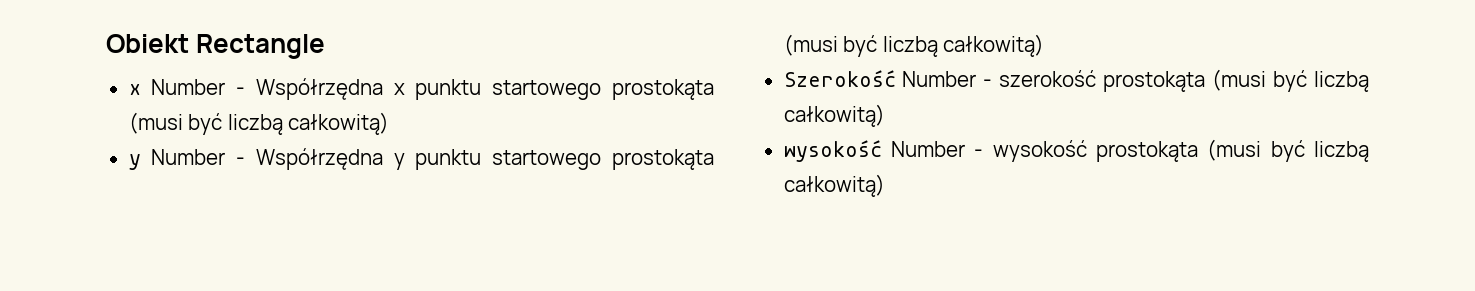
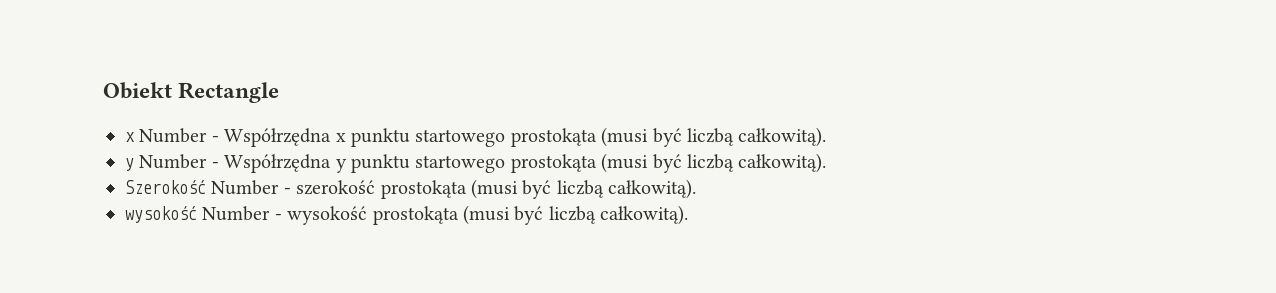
- x Number - Współrzędna x punktu startowego prostokąta (musi być liczbą całkowitą)
+ x Number - Współrzędna x punktu startowego prostokąta (musi być liczbą całkowitą).
- y Number - Współrzędna y punktu startowego prostokąta (musi być liczbą całkowitą)
+ y Number - Współrzędna y punktu startowego prostokąta (musi być liczbą całkowitą).
- Szerokość Number - szerokość prostokąta (musi być liczbą całkowitą)
+ Szerokość Number - szerokość prostokąta (musi być liczbą całkowitą).
- wysokość Number - wysokość prostokąta (musi być liczbą całkowitą)
+ wysokość Number - wysokość prostokąta (musi być liczbą całkowitą).

